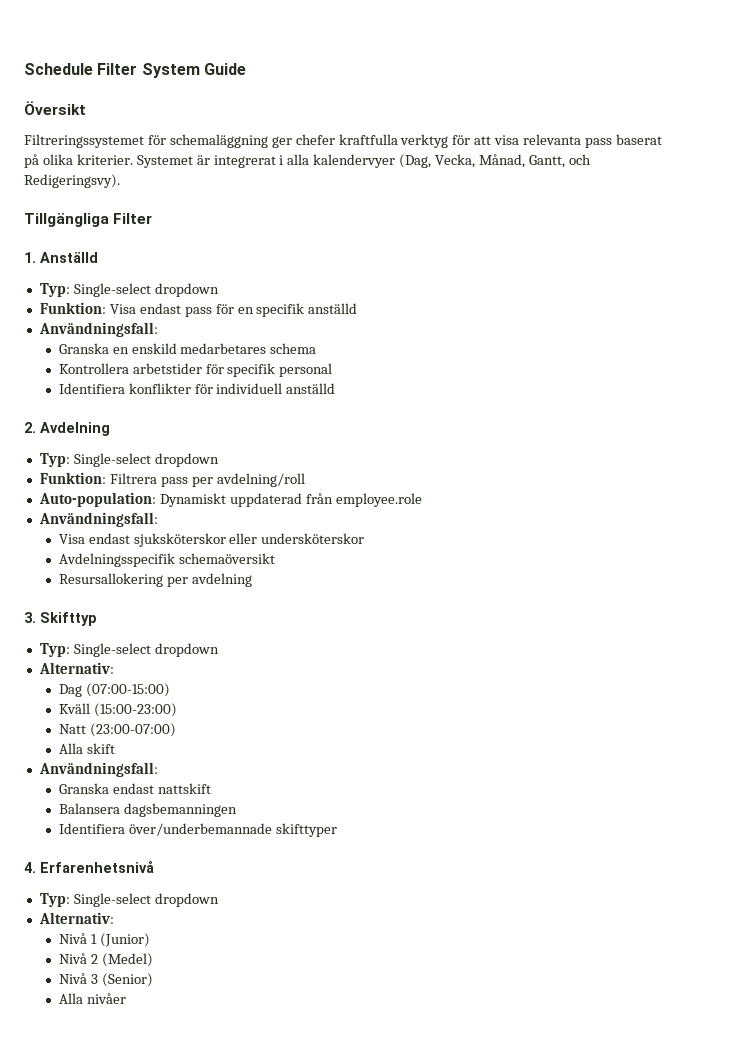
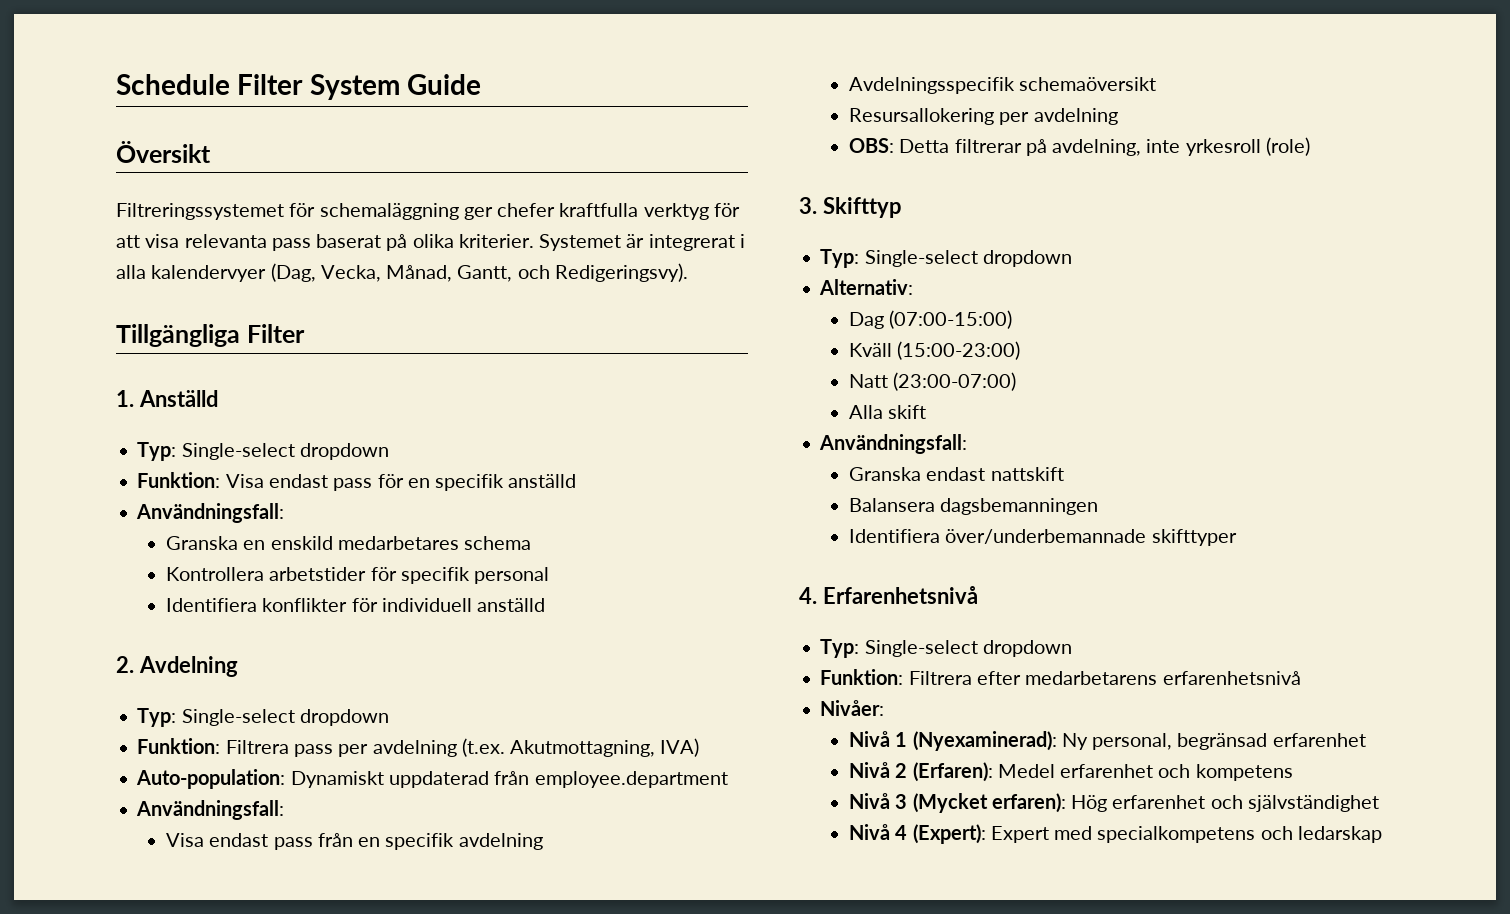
- Funktion: Filtrera pass per avdelning/roll
+ Funktion: Filtrera pass per avdelning (t.ex. Akutmottagning, IVA)
- Auto-population: Dynamiskt uppdaterad från employee.role
+ Auto-population: Dynamiskt uppdaterad från employee.department
- Visa endast sjuksköterskor eller undersköterskor
+ Visa endast pass från en specifik avdelning
+ OBS: Detta filtrerar på avdelning, inte yrkesroll (role)
  4. Erfarenhetsnivå
  Typ: Single-select dropdown
- Alternativ:
- Nivå 1 (Junior)
- Nivå 2 (Medel)
- Nivå 3 (Senior)
- Alla nivåer
+ Funktion: Filtrera efter medarbetarens erfarenhetsnivå
+ Nivåer:
+ Nivå 1 (Nyexaminerad): Ny personal, begränsad erfarenhet
+ Nivå 2 (Erfaren): Medel erfarenhet och kompetens
+ Nivå 3 (Mycket erfaren): Hög erfarenhet och självständighet
+ Nivå 4 (Expert): Expert med specialkompetens och ledarskap

